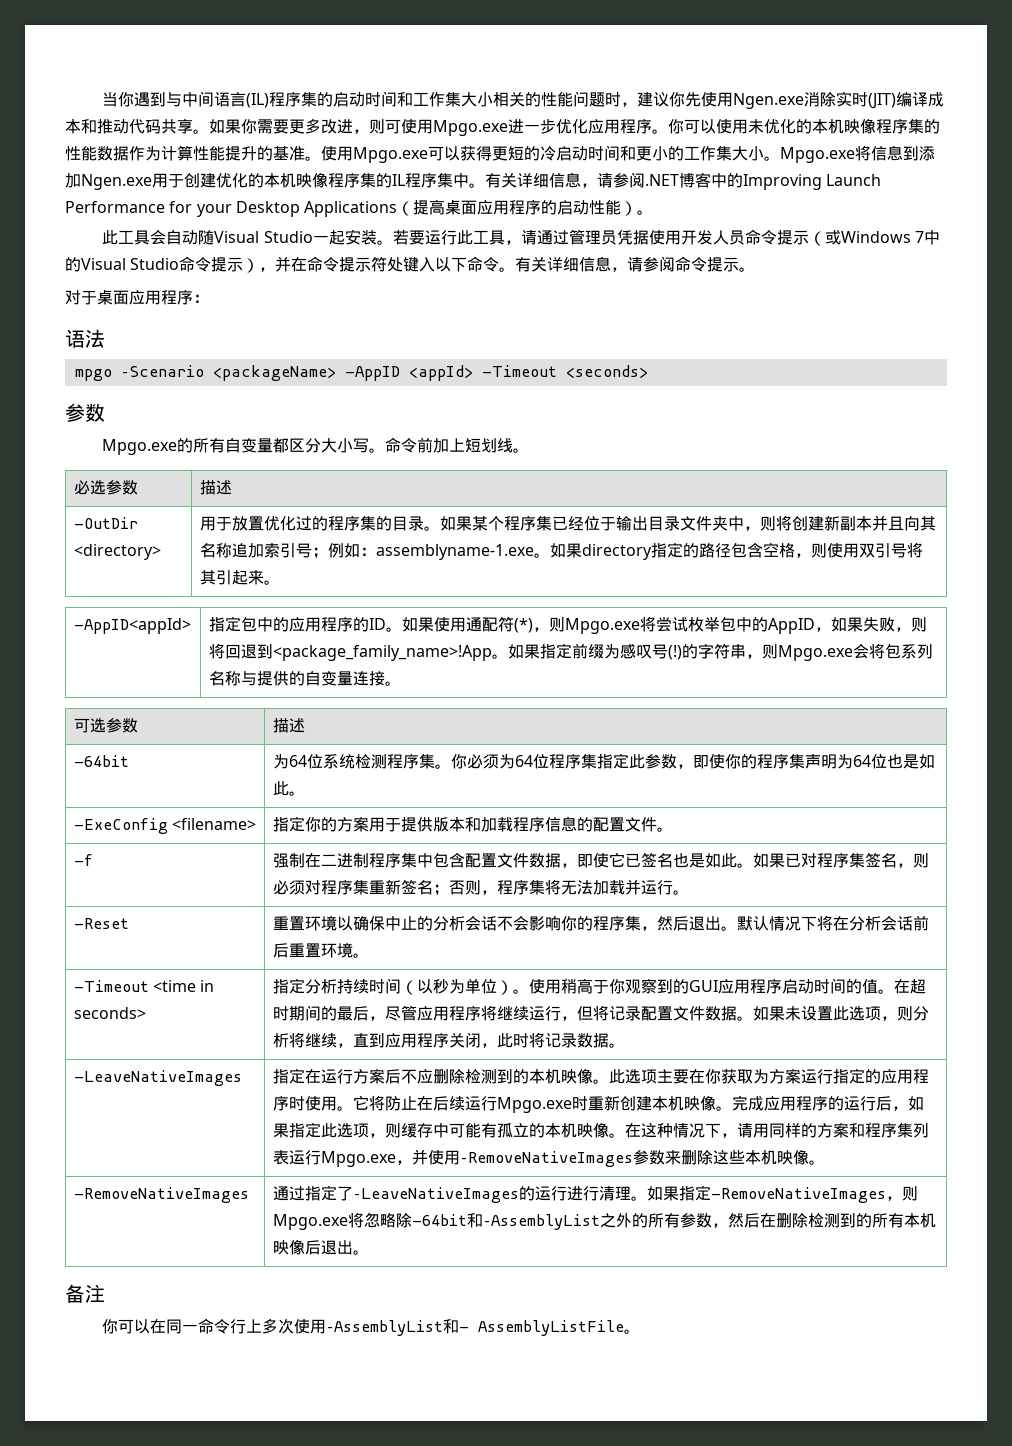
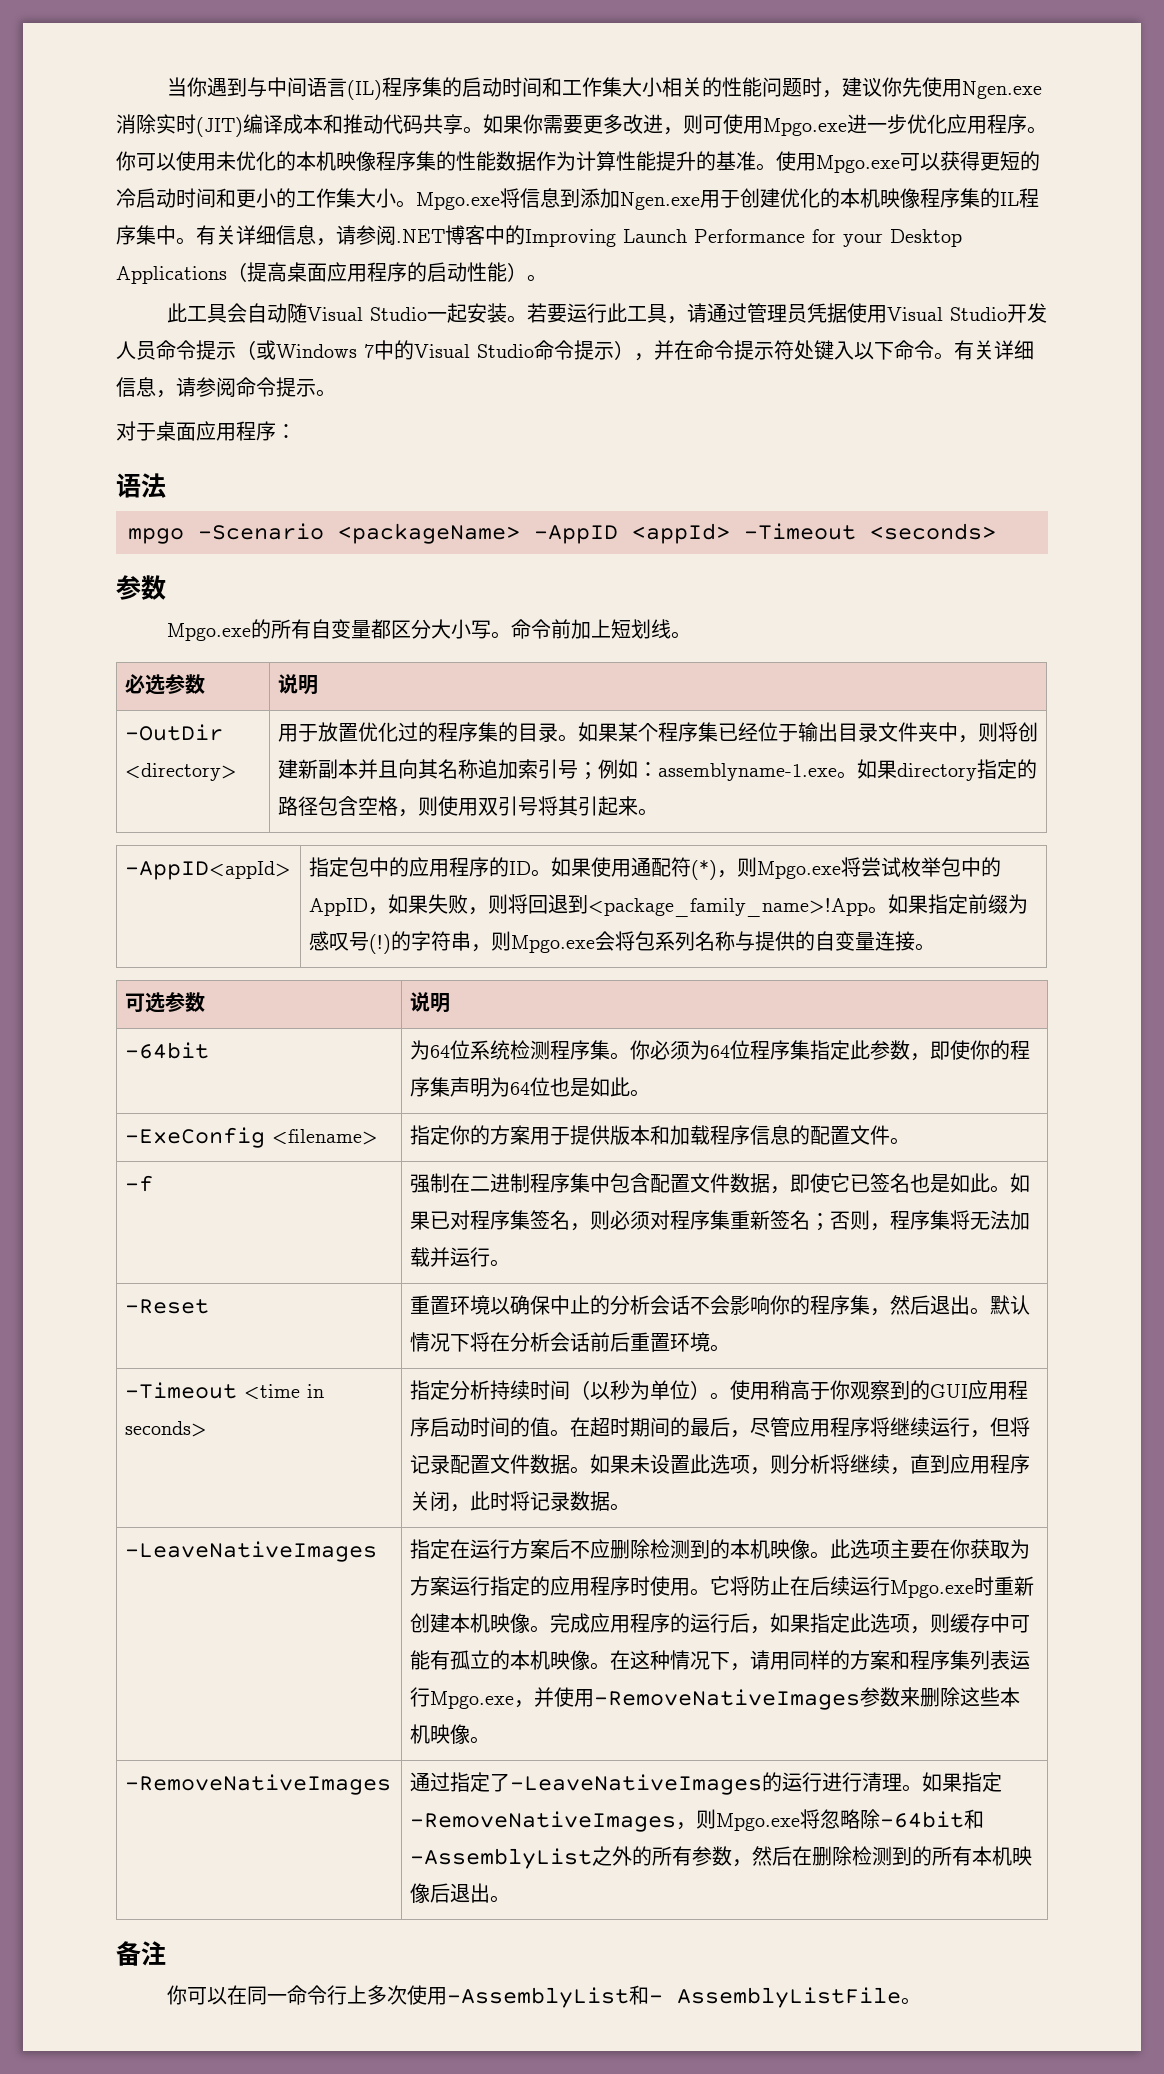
- 若要运行此工具，请通过管理员凭据使用开发人员命令提示（或Windows 7中的Visual Studio命令提示），并在命令提示符处键入以下命令。
+ 若要运行此工具，请通过管理员凭据使用Visual Studio开发人员命令提示（或Windows 7中的Visual Studio命令提示），并在命令提示符处键入以下命令。
- 必选参数 | 描述
+ 必选参数 | 说明
- 可选参数 | 描述
+ 可选参数 | 说明

